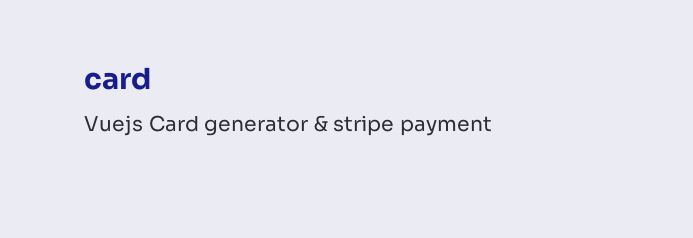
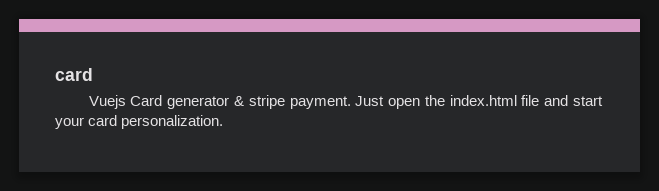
- Vuejs Card generator & stripe payment
+ Vuejs Card generator & stripe payment. Just open the index.html file and start your card personalization.

